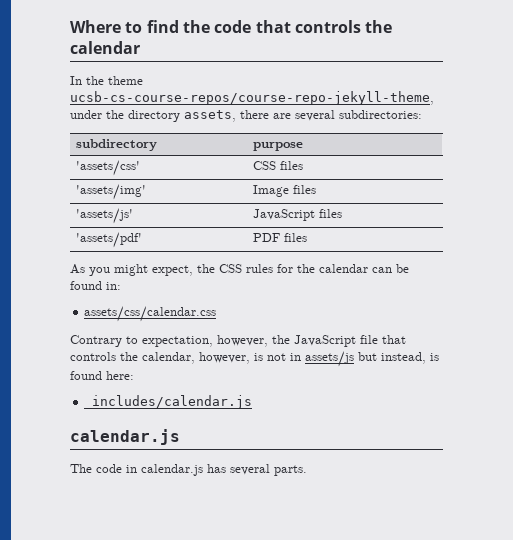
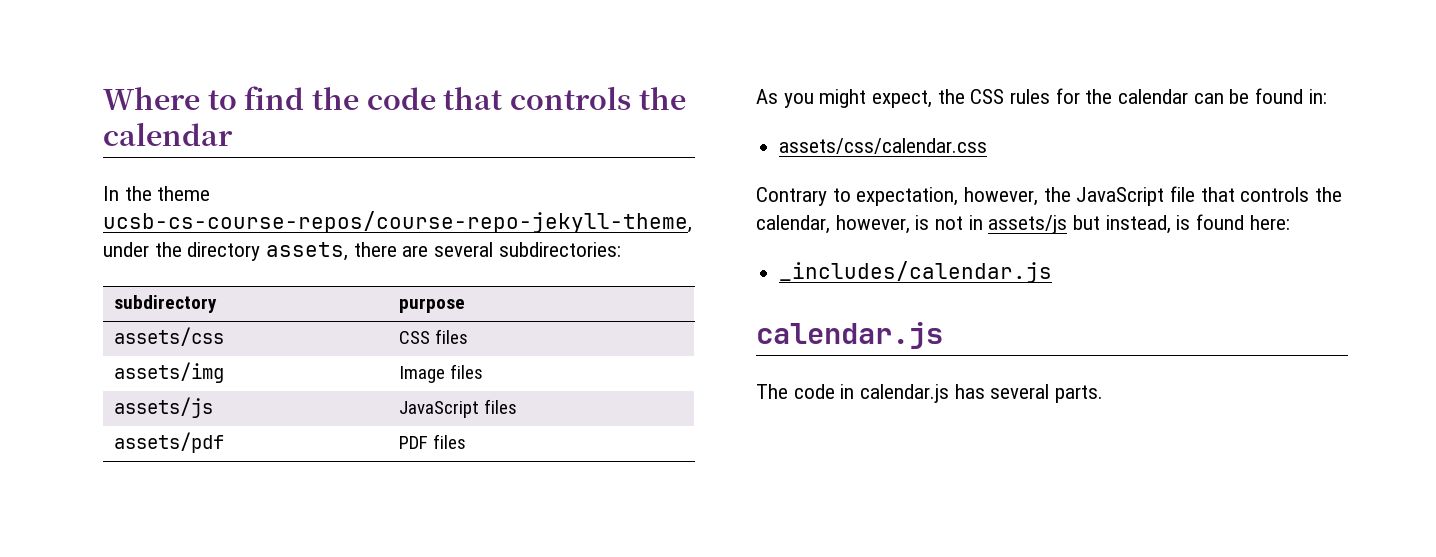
- 'assets/css' | CSS files
+ assets/css | CSS files
- 'assets/img' | Image files
+ assets/img | Image files
- 'assets/js' | JavaScript files
+ assets/js | JavaScript files
- 'assets/pdf' | PDF files
+ assets/pdf | PDF files

